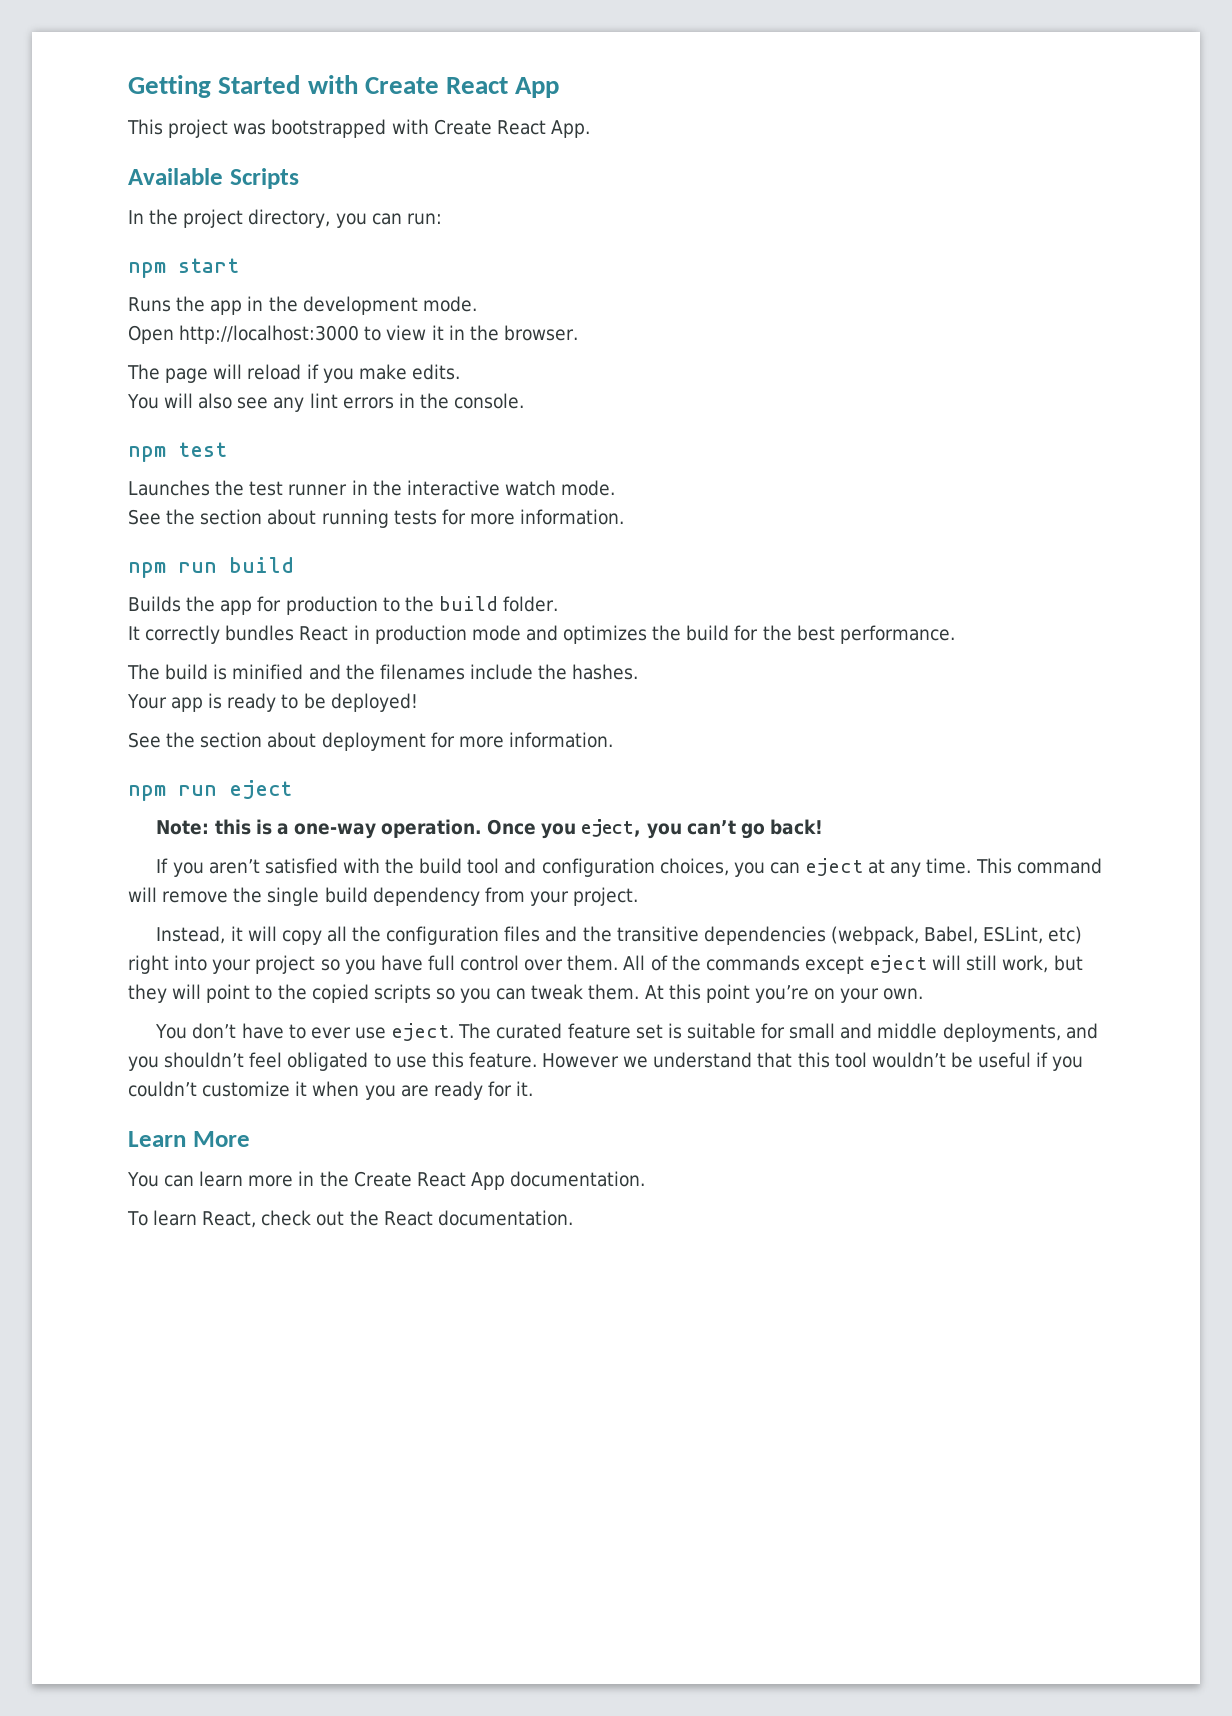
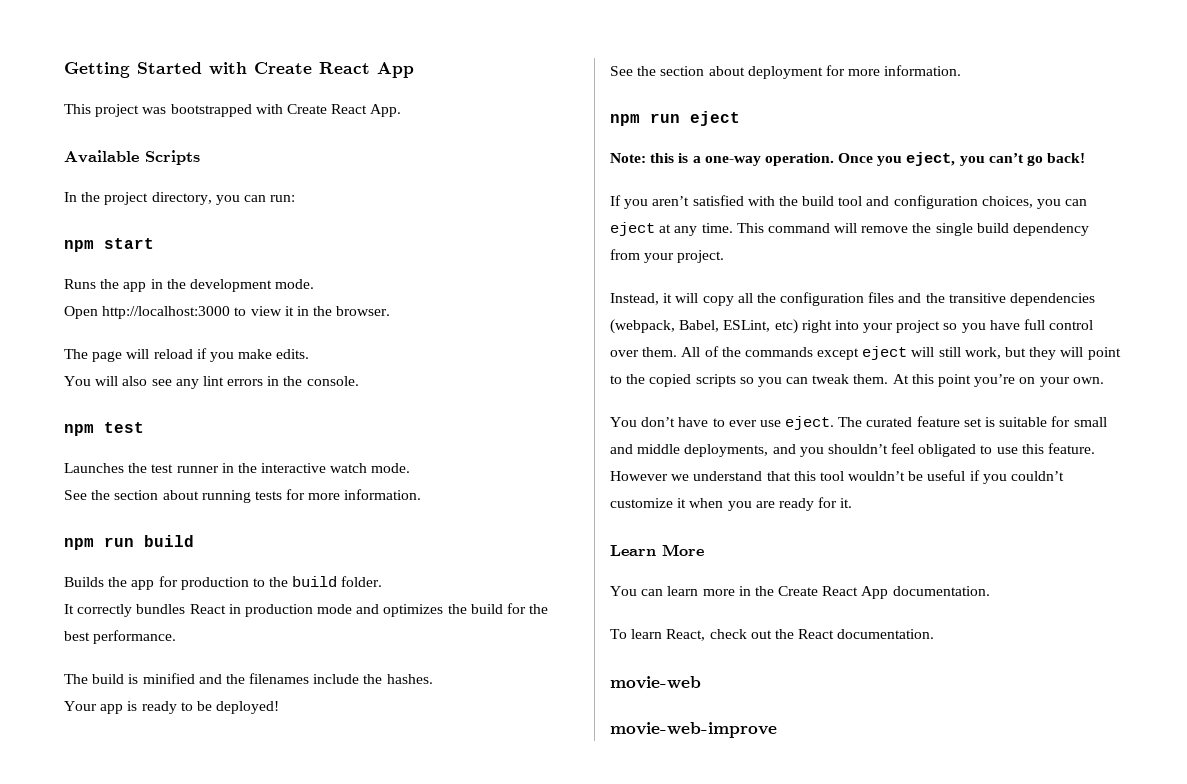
+ movie-web
+ movie-web-improve

